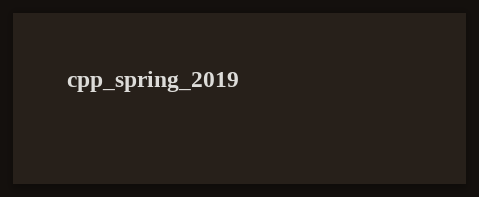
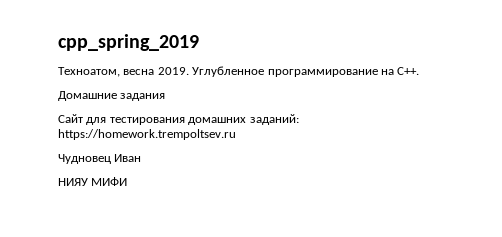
+ Техноатом, весна 2019. Углубленное программирование на С++.
+ Домашние задания
+ Сайт для тестирования домашних заданий: https://homework.trempoltsev.ru
+ Чудновец Иван
+ НИЯУ МИФИ

